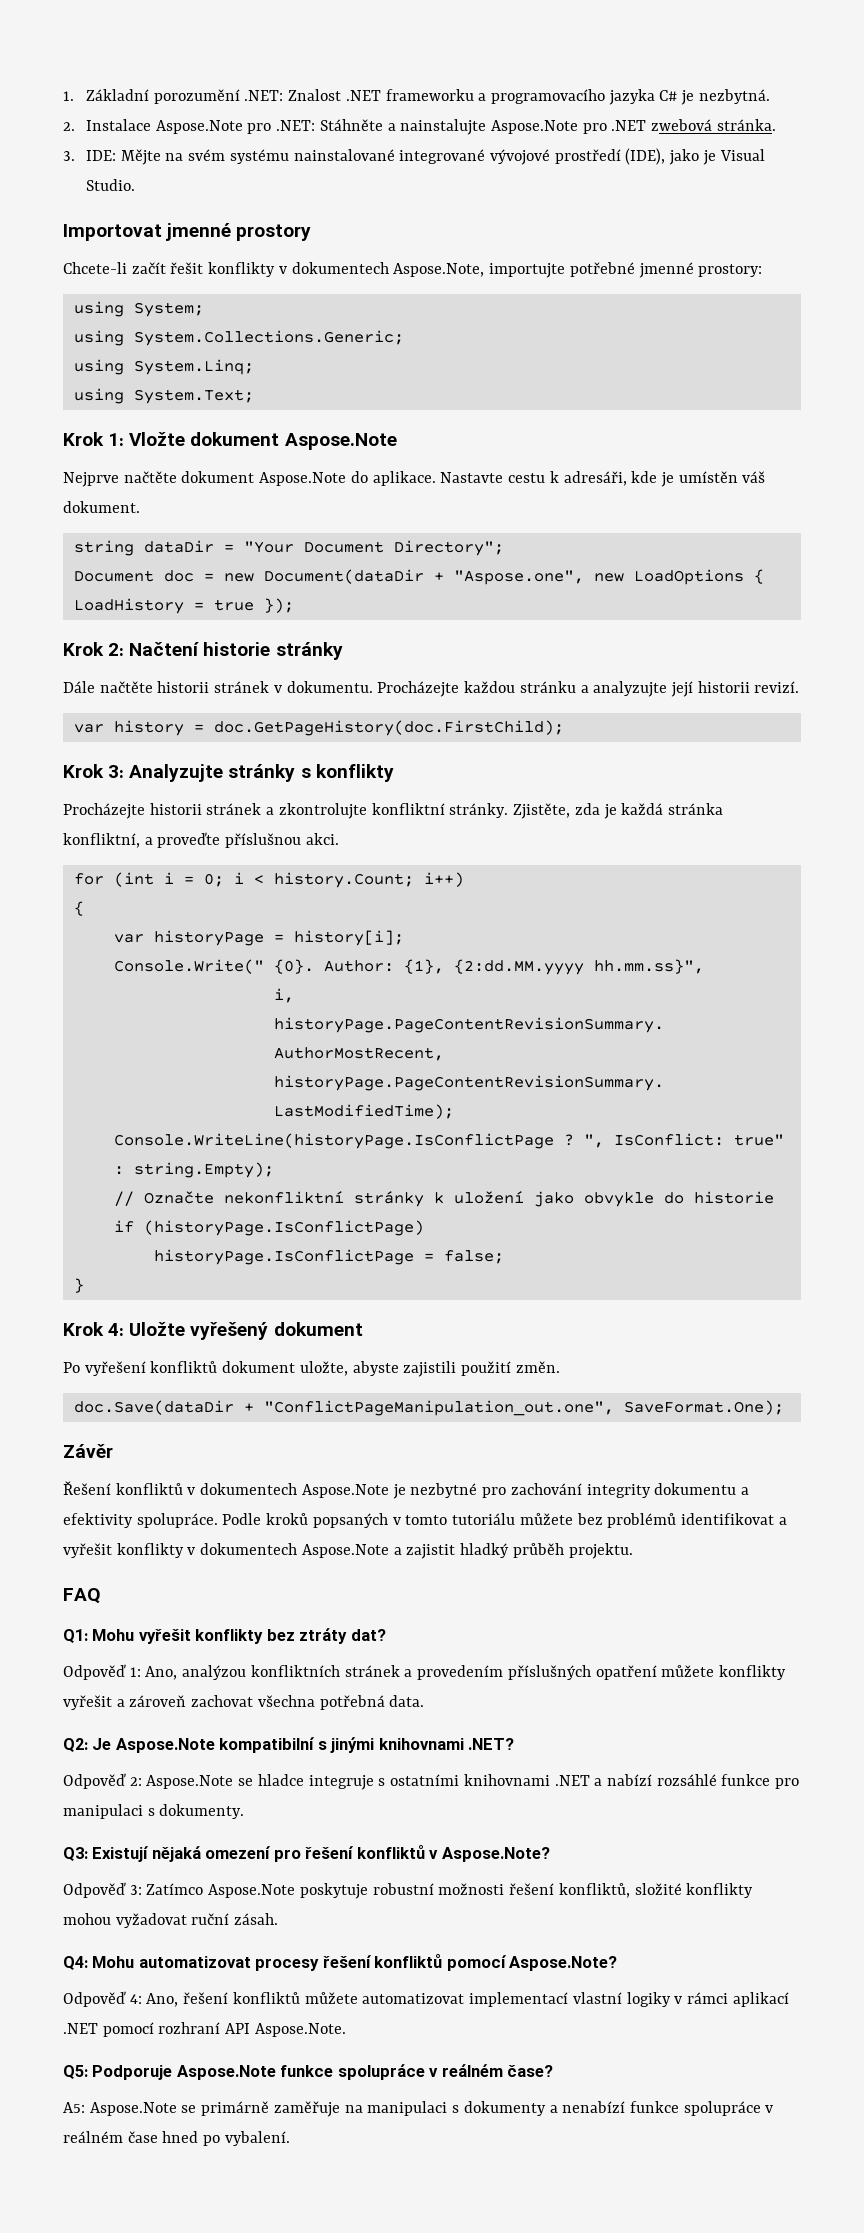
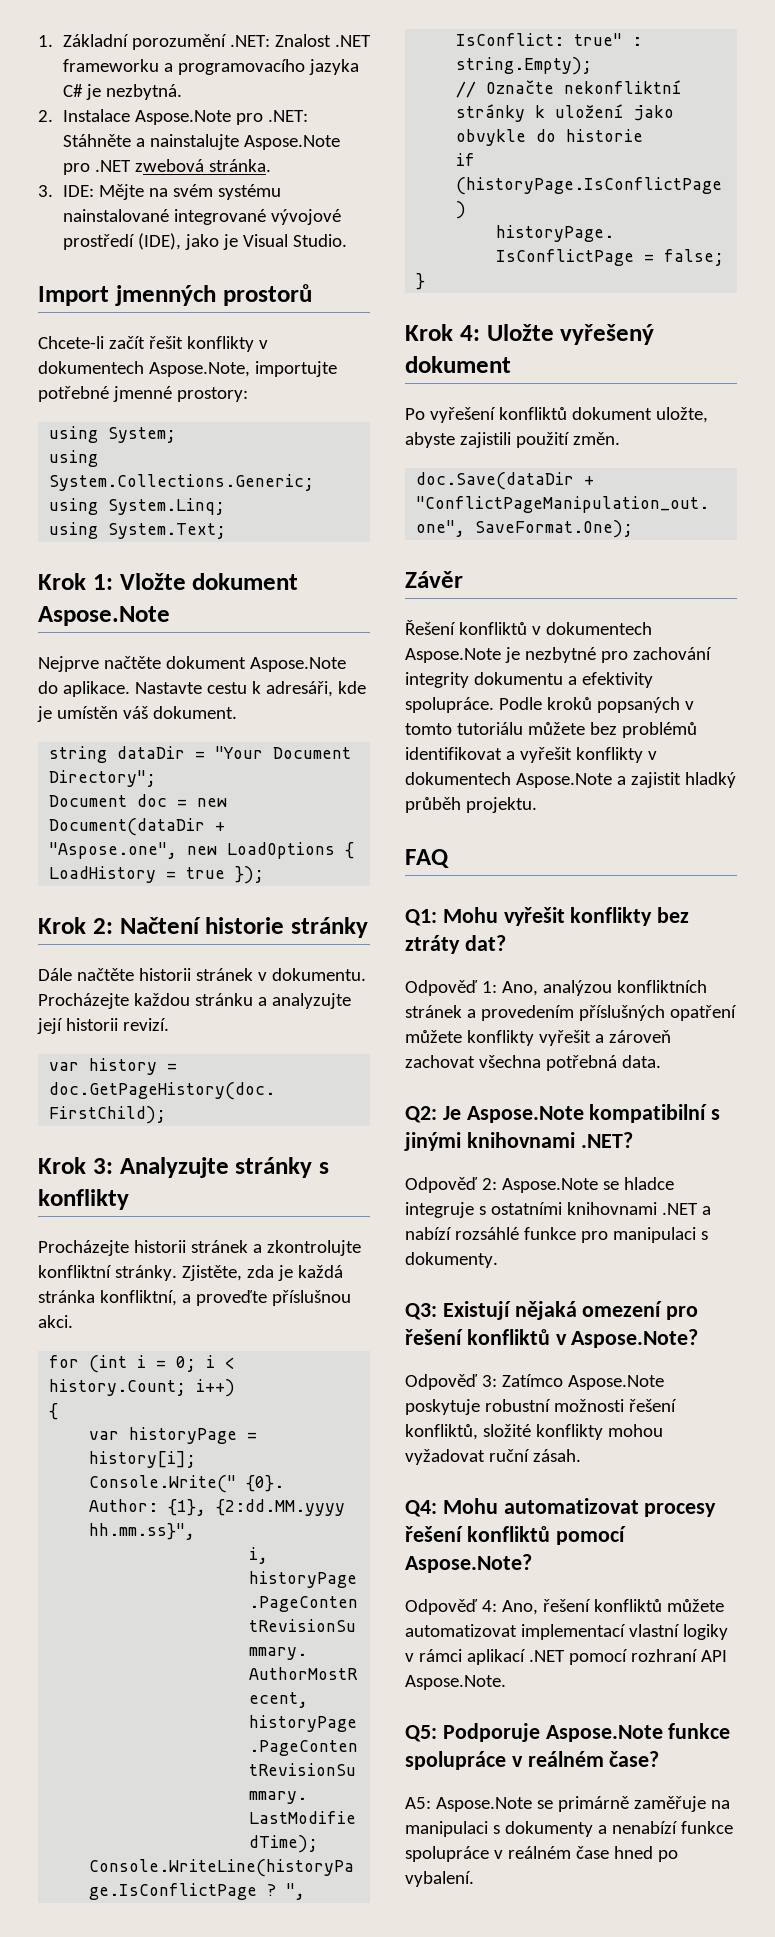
- Importovat jmenné prostory
+ Import jmenných prostorů

